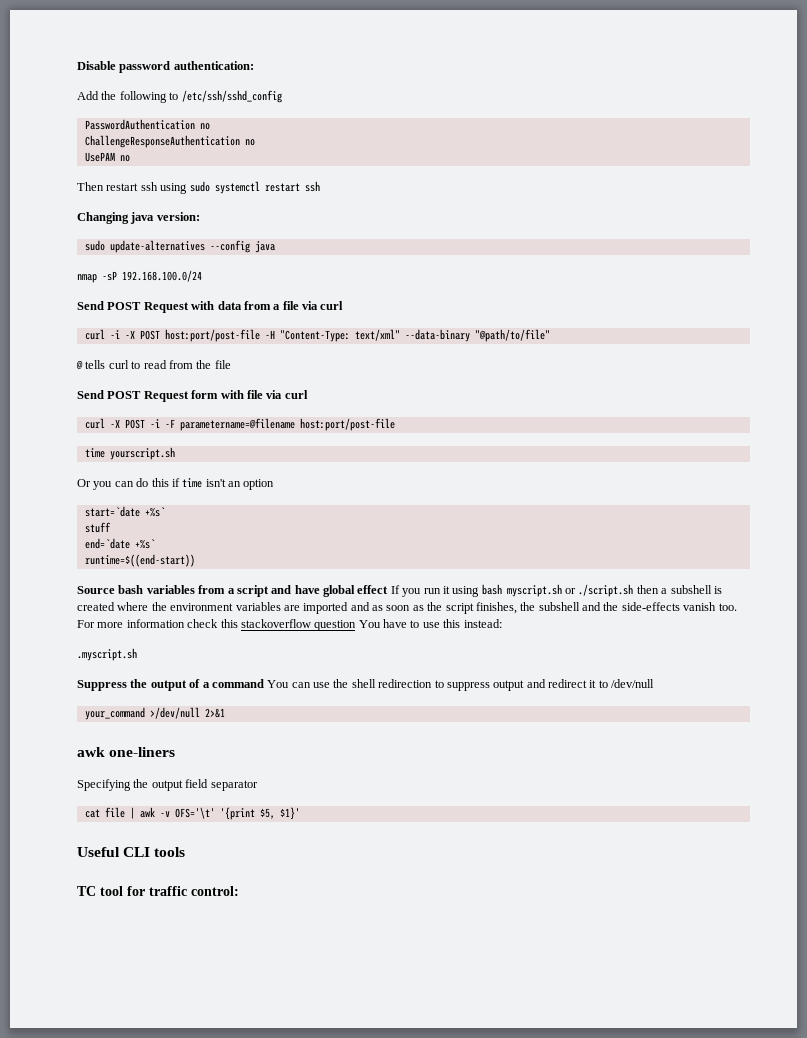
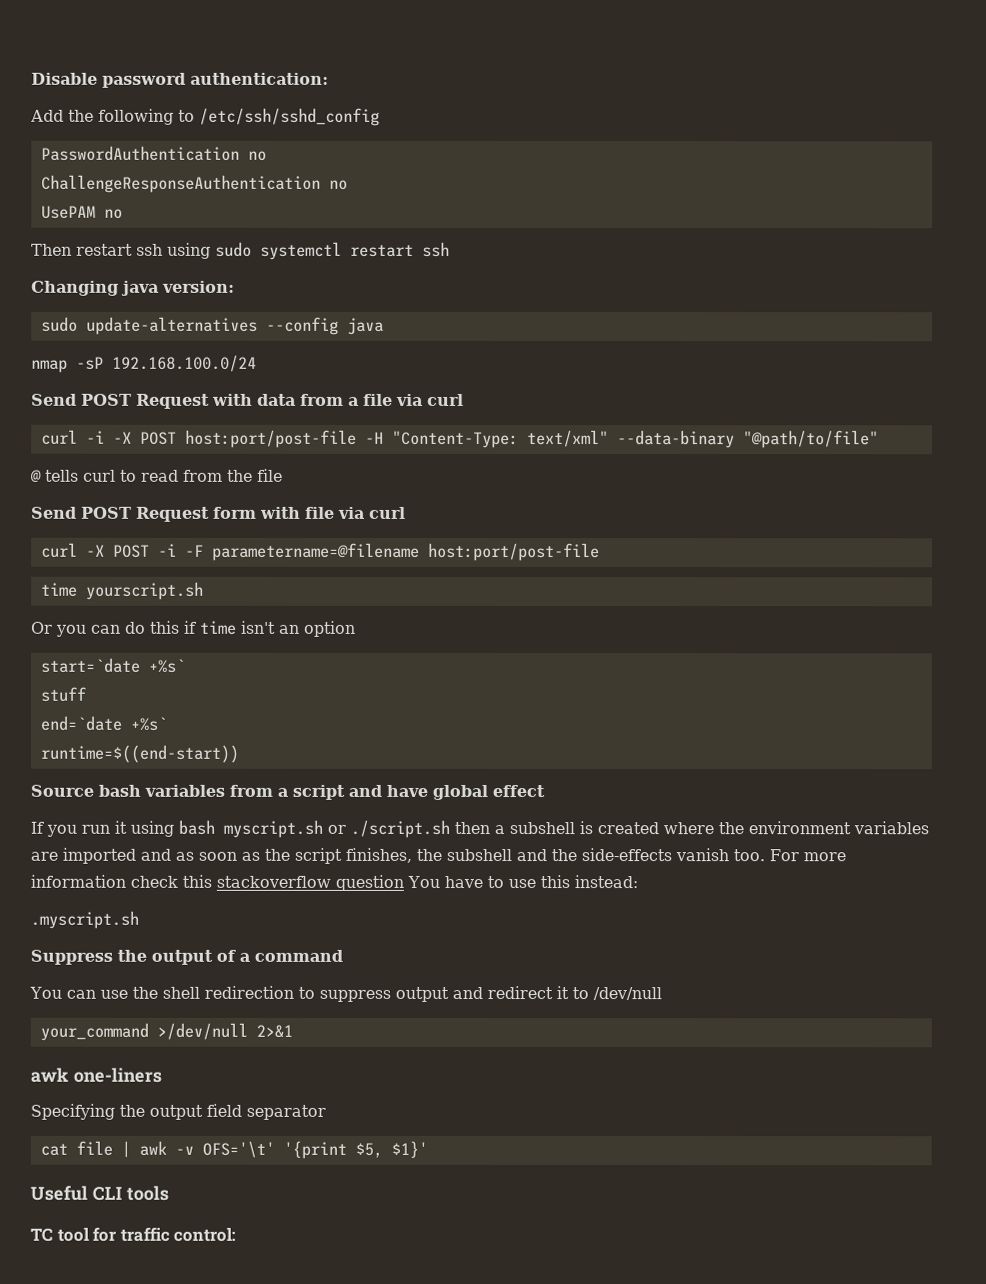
- Source bash variables from a script and have global effect If you run it using bash myscript.sh or ./script.sh then a subshell is created where the environment variables are imported and as soon as the script finishes, the subshell and the side-effects vanish too.
+ Source bash variables from a script and have global effect
+ If you run it using bash myscript.sh or ./script.sh then a subshell is created where the environment variables are imported and as soon as the script finishes, the subshell and the side-effects vanish too.
- Suppress the output of a command You can use the shell redirection to suppress output and redirect it to /dev/null
+ Suppress the output of a command
+ You can use the shell redirection to suppress output and redirect it to /dev/null

